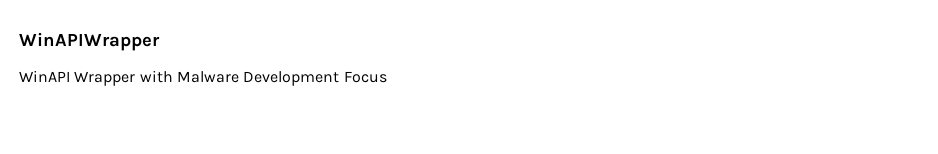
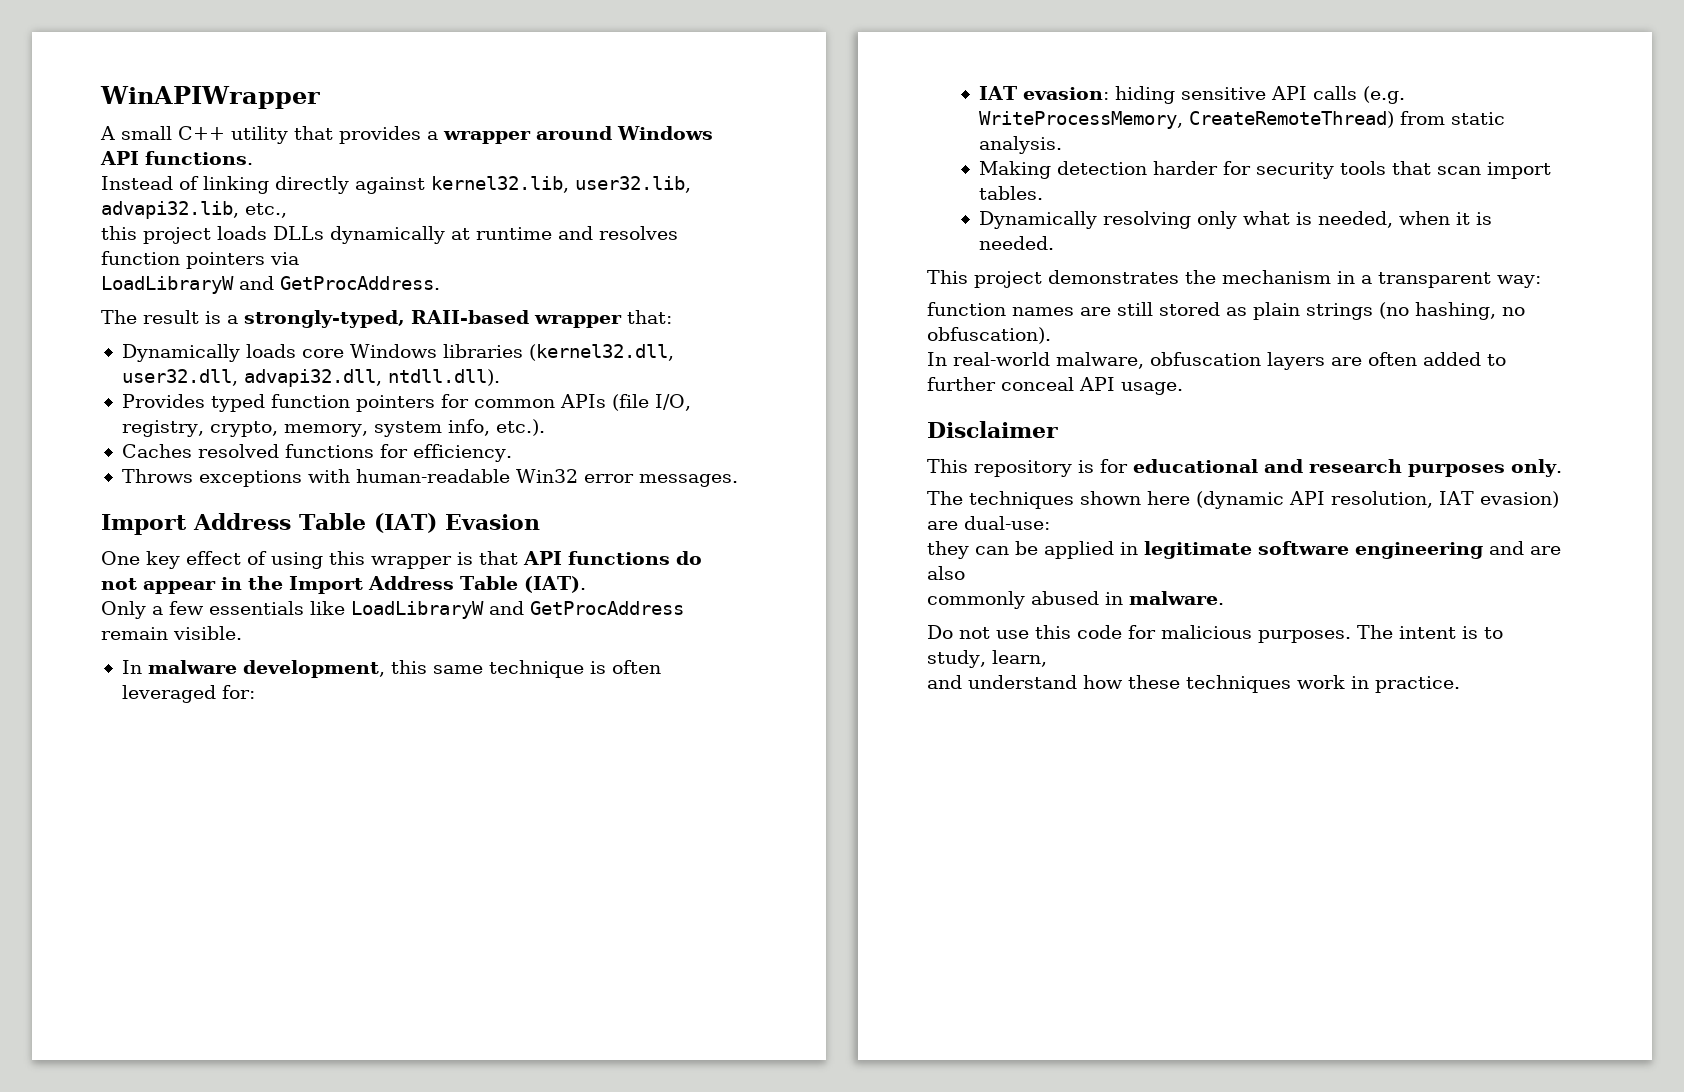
- WinAPI Wrapper with Malware Development Focus
+ A small C++ utility that provides a wrapper around Windows API functions.
+ Instead of linking directly against kernel32.lib, user32.lib, advapi32.lib, etc.,
+ this project loads DLLs dynamically at runtime and resolves function pointers via
+ LoadLibraryW and GetProcAddress.
+ The result is a strongly-typed, RAII-based wrapper that:
+ Dynamically loads core Windows libraries (kernel32.dll, user32.dll, advapi32.dll, ntdll.dll).
+ Provides typed function pointers for common APIs (file I/O, registry, crypto, memory, system info, etc.).
+ Caches resolved functions for efficiency.
+ Throws exceptions with human-readable Win32 error messages.
+ Import Address Table (IAT) Evasion
+ One key effect of using this wrapper is that API functions do not appear in the Import Address Table (IAT).
+ Only a few essentials like LoadLibraryW and GetProcAddress remain visible.
+ In malware development, this same technique is often leveraged for:
+ IAT evasion: hiding sensitive API calls (e.g. WriteProcessMemory, CreateRemoteThread) from static analysis.
+ Making detection harder for security tools that scan import tables.
+ Dynamically resolving only what is needed, when it is needed.
+ This project demonstrates the mechanism in a transparent way:
+ function names are still stored as plain strings (no hashing, no obfuscation).
+ In real-world malware, obfuscation layers are often added to further conceal API usage.
+ Disclaimer
+ This repository is for educational and research purposes only.
+ The techniques shown here (dynamic API resolution, IAT evasion) are dual-use:
+ they can be applied in legitimate software engineering and are also
+ commonly abused in malware.
+ Do not use this code for malicious purposes. The intent is to study, learn,
+ and understand how these techniques work in practice.

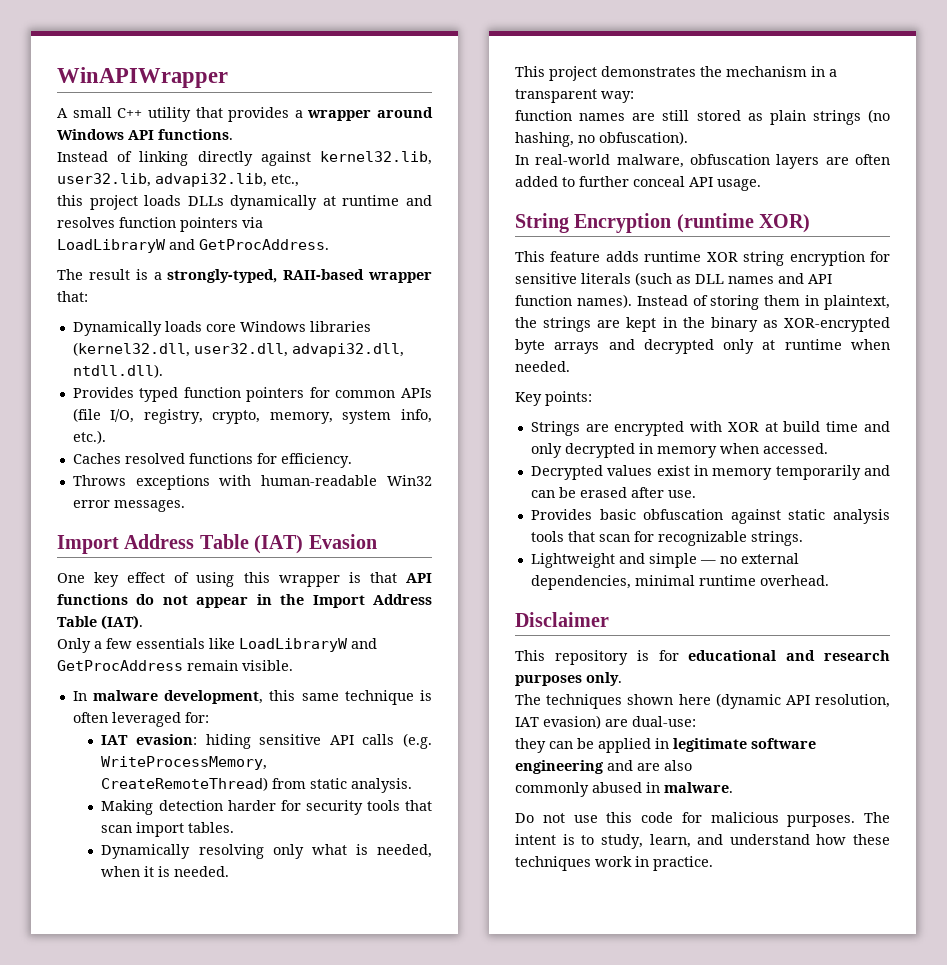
+ String Encryption (runtime XOR)
+ This feature adds runtime XOR string encryption for sensitive literals (such as DLL names and API function names). Instead of storing them in plaintext, the strings are kept in the binary as XOR-encrypted byte arrays and decrypted only at runtime when needed.
+ Key points:
+ Strings are encrypted with XOR at build time and only decrypted in memory when accessed.
+ Decrypted values exist in memory temporarily and can be erased after use.
+ Provides basic obfuscation against static analysis tools that scan for recognizable strings.
+ Lightweight and simple — no external dependencies, minimal runtime overhead.
- The intent is to study, learn,
- and understand how these techniques work in practice.
+ The intent is to study, learn, and understand how these techniques work in practice.

